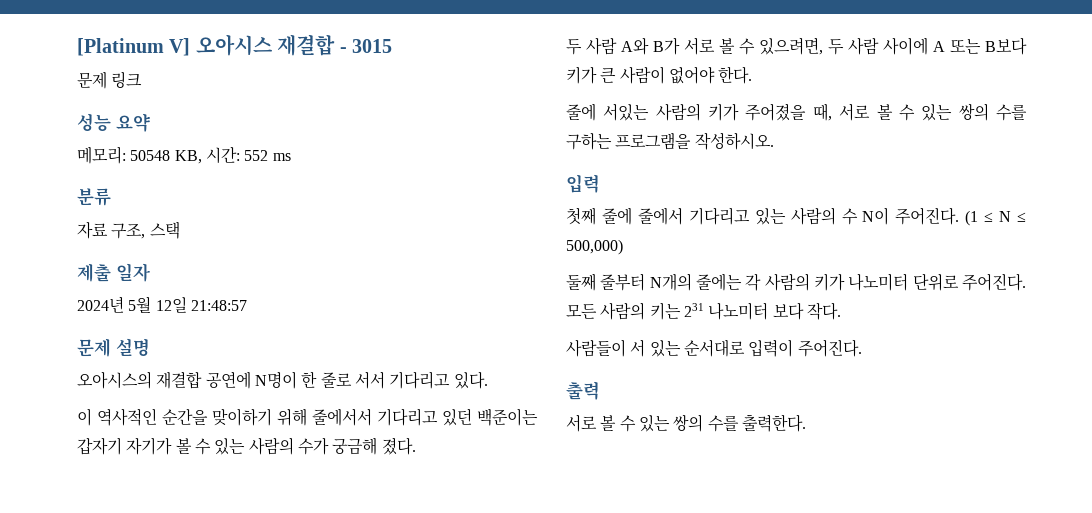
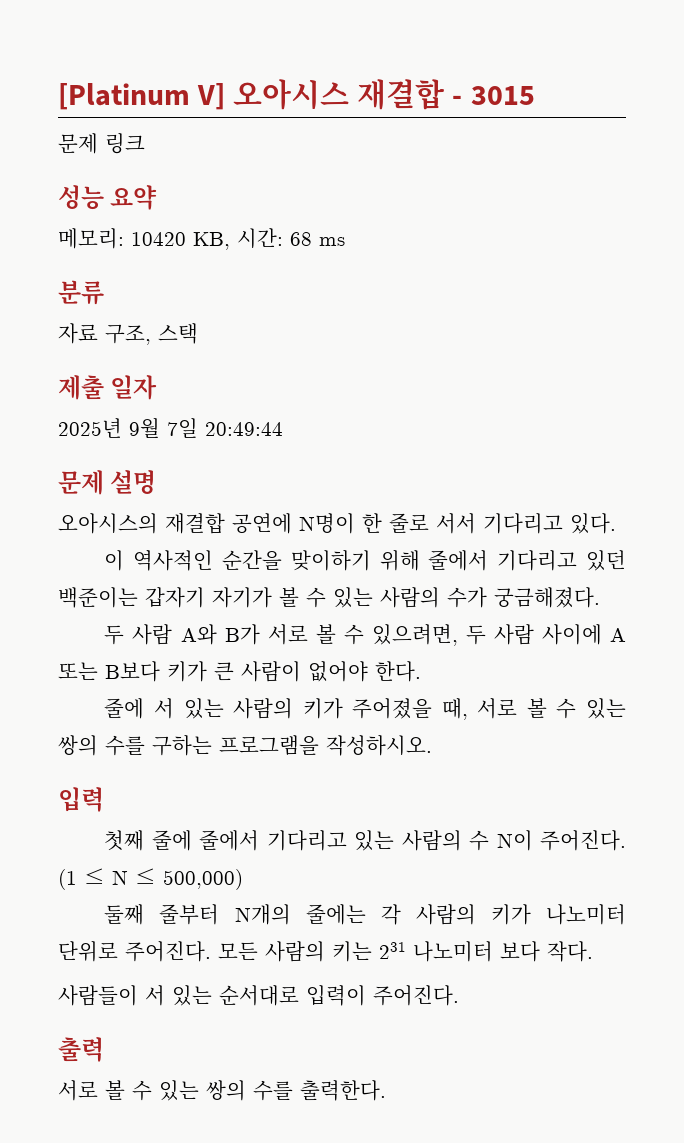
- 메모리: 50548 KB, 시간: 552 ms
+ 메모리: 10420 KB, 시간: 68 ms
- 2024년 5월 12일 21:48:57
+ 2025년 9월 7일 20:49:44
- 이 역사적인 순간을 맞이하기 위해 줄에서서 기다리고 있던 백준이는 갑자기 자기가 볼 수 있는 사람의 수가 궁금해 졌다.
+ 이 역사적인 순간을 맞이하기 위해 줄에서 기다리고 있던 백준이는 갑자기 자기가 볼 수 있는 사람의 수가 궁금해졌다.
- 줄에 서있는 사람의 키가 주어졌을 때, 서로 볼 수 있는 쌍의 수를 구하는 프로그램을 작성하시오.
+ 줄에 서 있는 사람의 키가 주어졌을 때, 서로 볼 수 있는 쌍의 수를 구하는 프로그램을 작성하시오.

